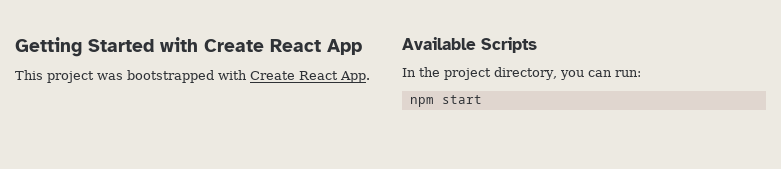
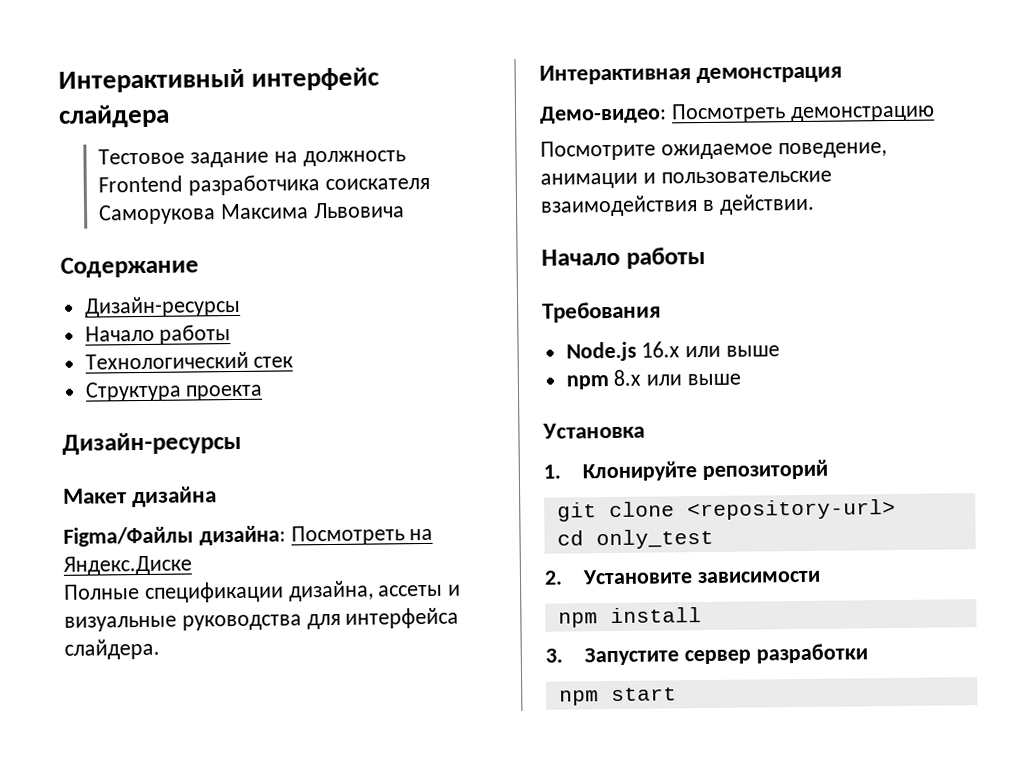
- Getting Started with Create React App
- This project was bootstrapped with Create React App.
- Available Scripts
- In the project directory, you can run:
+ Интерактивный интерфейс слайдера
+ Тестовое задание на должность Frontend разработчика соискателя Саморукова Максима Львовича
+ Содержание
+ Дизайн-ресурсы
+ Начало работы
+ Технологический стек
+ Структура проекта
+ Дизайн-ресурсы
+ Макет дизайна
+ Figma/Файлы дизайна: Посмотреть на Яндекс.Диске
+ Полные спецификации дизайна, ассеты и визуальные руководства для интерфейса слайдера.
+ Интерактивная демонстрация
+ Демо-видео: Посмотреть демонстрацию
+ Посмотрите ожидаемое поведение, анимации и пользовательские взаимодействия в действии.
+ Начало работы
+ Требования
+ Node.js 16.x или выше
+ npm 8.x или выше
+ Установка
+ 1. Клонируйте репозиторий
+ git clone <repository-url>
+ cd only_test
+ 2. Установите зависимости
+ npm install
+ 3. Запустите сервер разработки

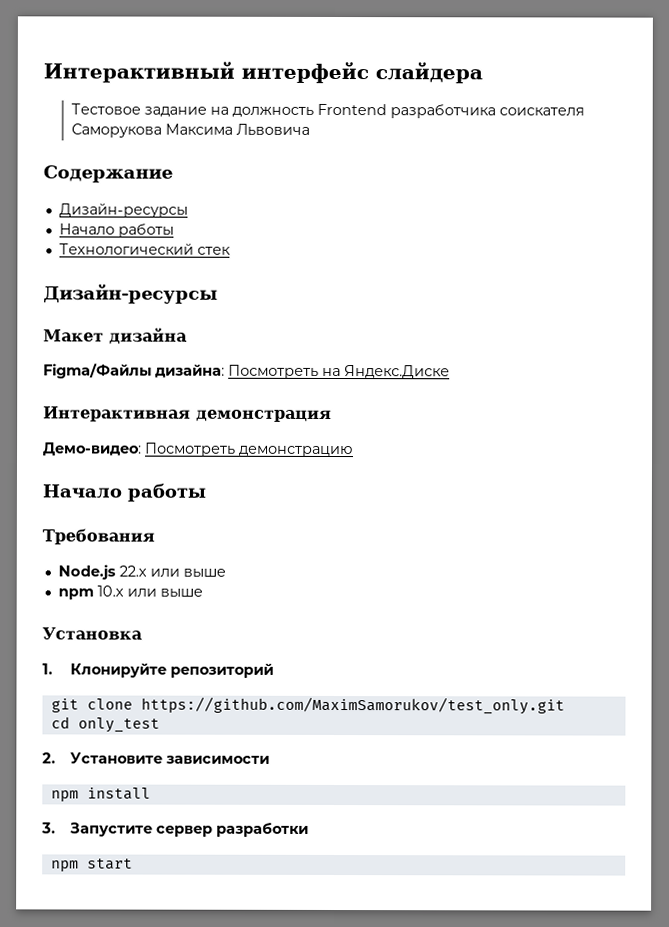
- Структура проекта
- Полные спецификации дизайна, ассеты и визуальные руководства для интерфейса слайдера.
- Посмотрите ожидаемое поведение, анимации и пользовательские взаимодействия в действии.
- Node.js 16.x или выше
+ Node.js 22.x или выше
- npm 8.x или выше
+ npm 10.x или выше
- git clone <repository-url>
+ git clone https://github.com/MaximSamorukov/test_only.git

